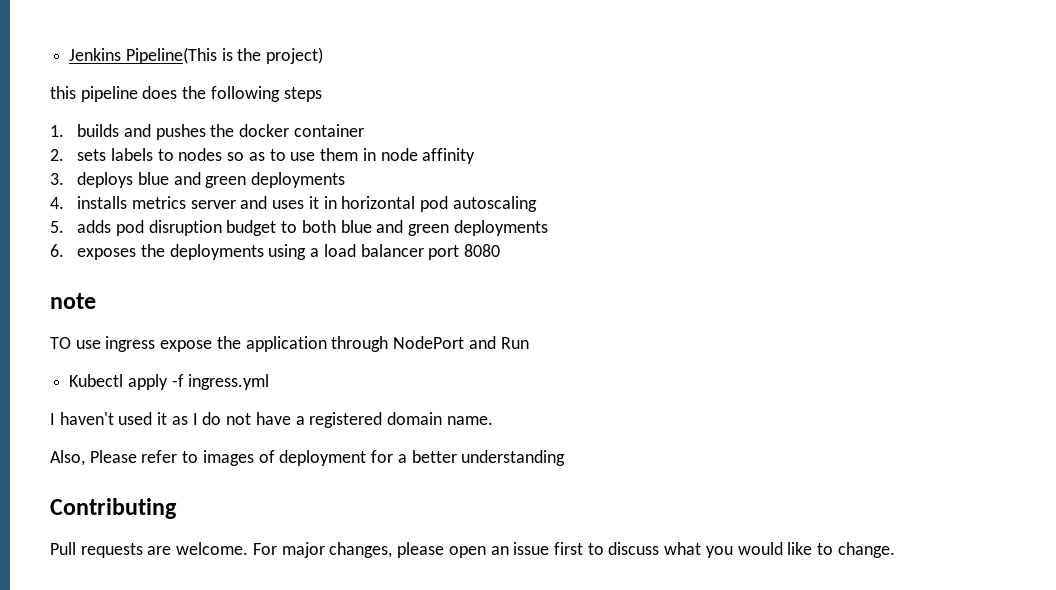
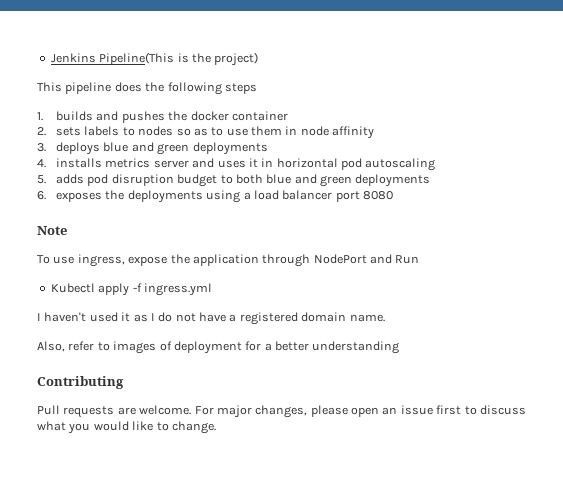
- this pipeline does the following steps
+ This pipeline does the following steps
- note
- TO use ingress expose the application through NodePort and Run
+ Note
+ To use ingress, expose the application through NodePort and Run
- Also, Please refer to images of deployment for a better understanding
+ Also, refer to images of deployment for a better understanding

